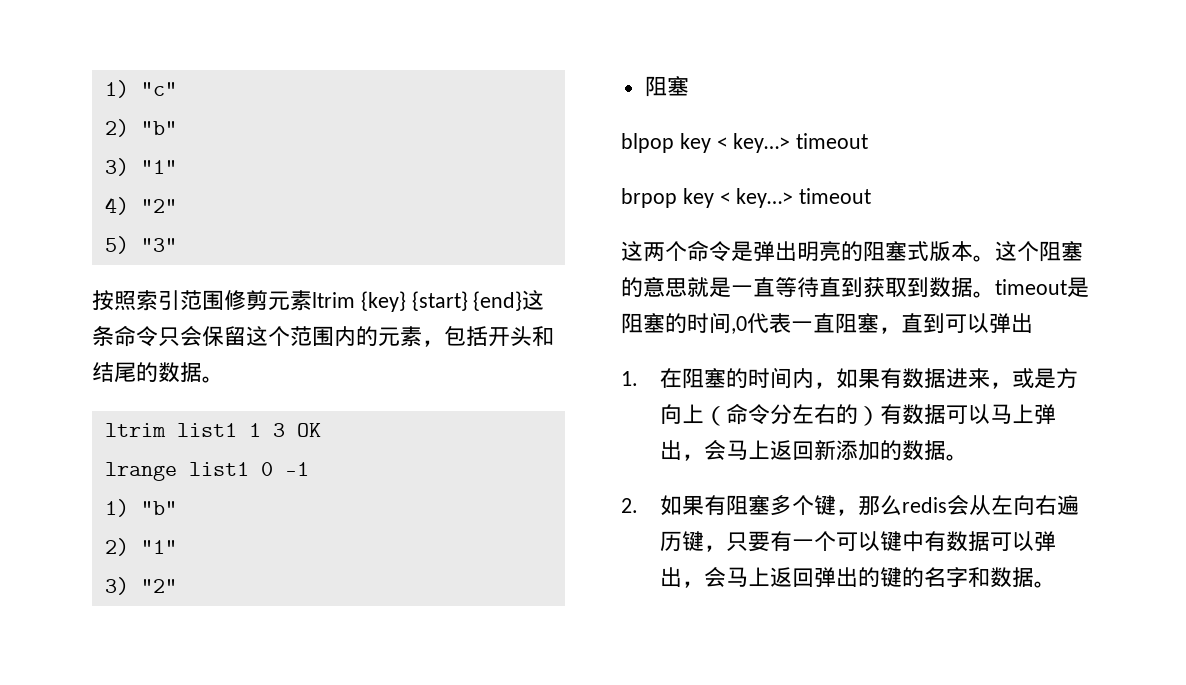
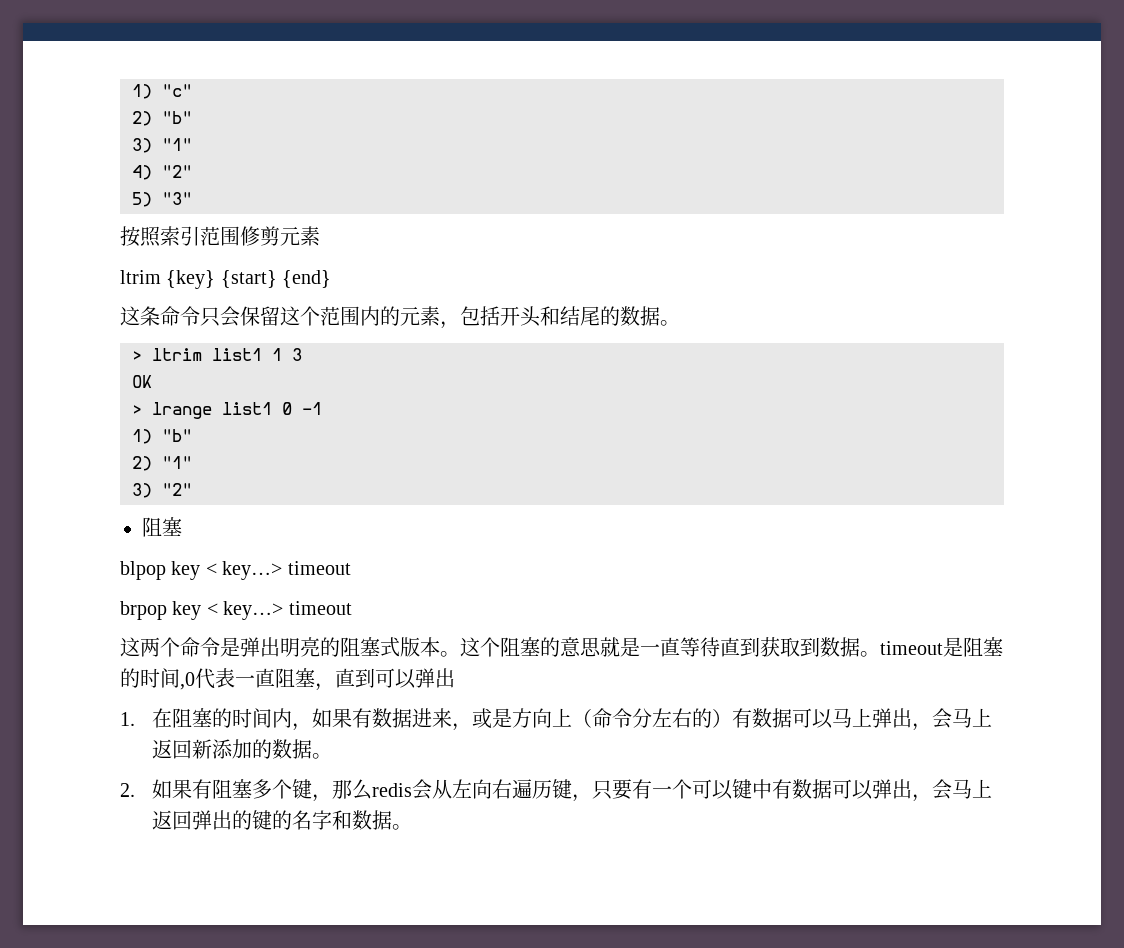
- 按照索引范围修剪元素ltrim {key} {start} {end}这条命令只会保留这个范围内的元素，包括开头和结尾的数据。
+ 按照索引范围修剪元素
+ ltrim {key} {start} {end}
+ 这条命令只会保留这个范围内的元素，包括开头和结尾的数据。
- ltrim list1 1 3 OK
+ > ltrim list1 1 3
+ OK
- lrange list1 0 -1
+ > lrange list1 0 -1

